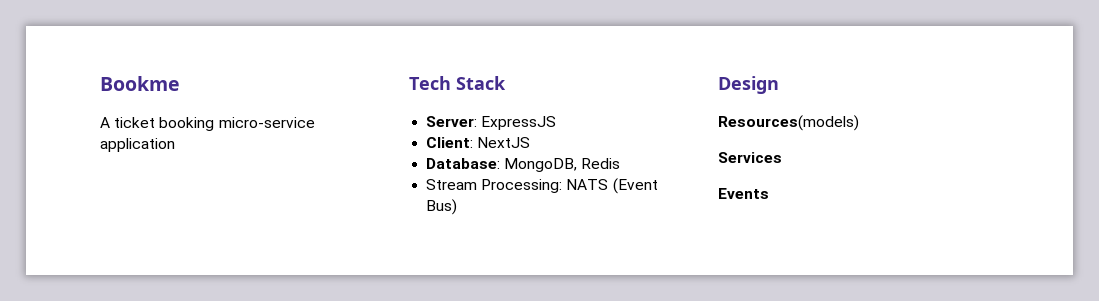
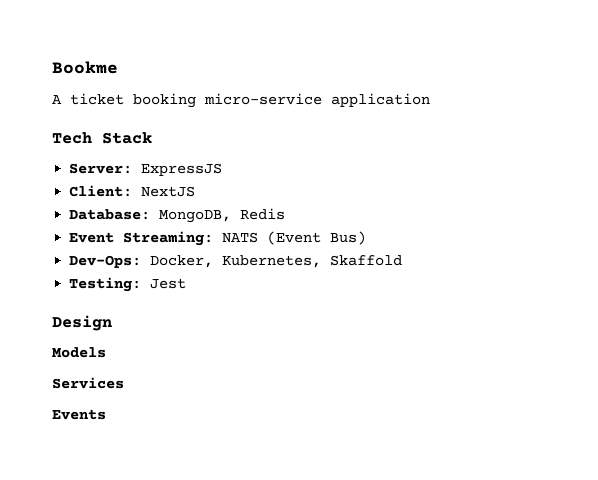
- Stream Processing: NATS (Event Bus)
+ Event Streaming: NATS (Event Bus)
+ Dev-Ops: Docker, Kubernetes, Skaffold
+ Testing: Jest
- Resources(models)
+ Models

